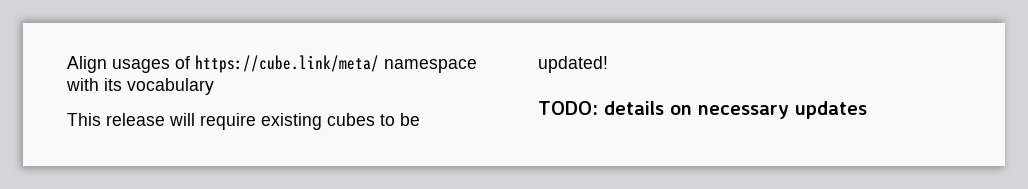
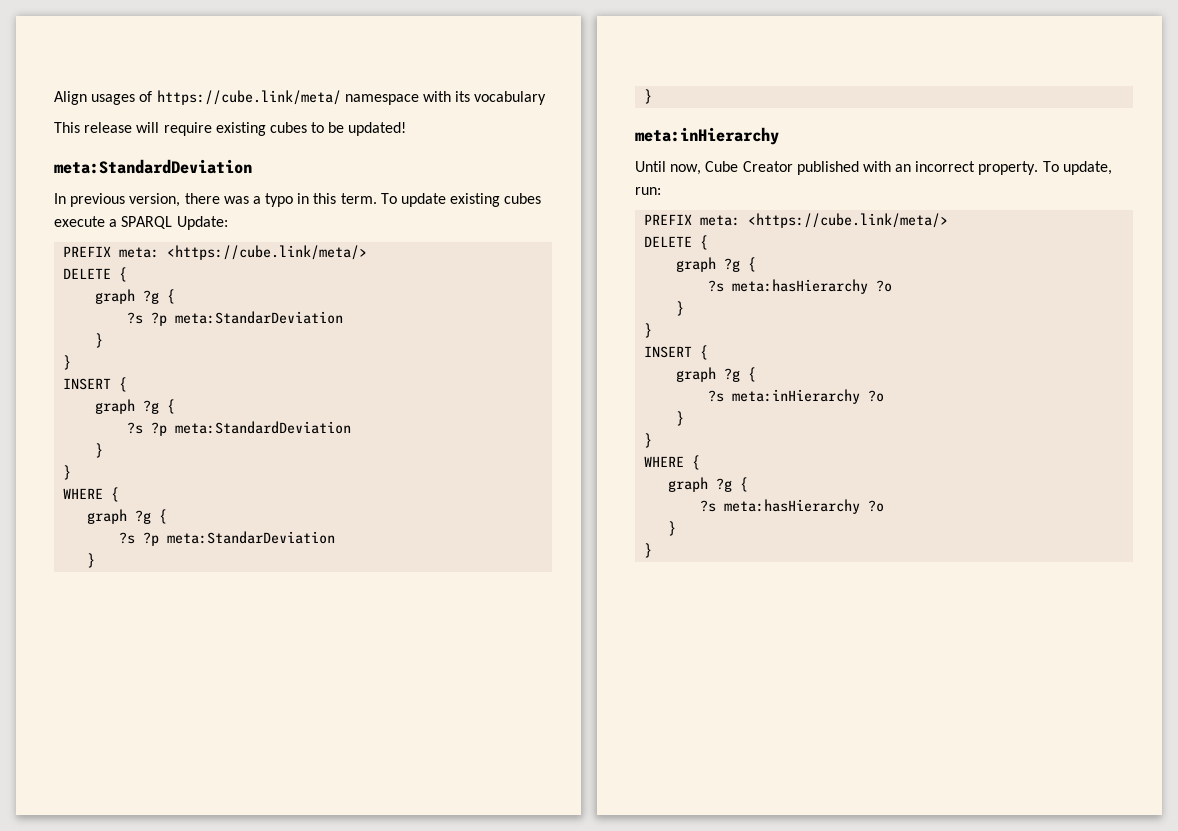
  This release will require existing cubes to be updated!
- TODO: details on necessary updates
+ meta:StandardDeviation
+ In previous version, there was a typo in this term. To update existing cubes execute a SPARQL Update:
+ PREFIX meta: <https://cube.link/meta/>
+ DELETE {
+ graph ?g {
+ ?s ?p meta:StandarDeviation
+ }
+ }
+ INSERT {
+ graph ?g {
+ ?s ?p meta:StandardDeviation
+ }
+ }
+ WHERE {
+ graph ?g {
+ ?s ?p meta:StandarDeviation
+ }
+ }
+ meta:inHierarchy
+ Until now, Cube Creator published with an incorrect property. To update, run:
+ PREFIX meta: <https://cube.link/meta/>
+ DELETE {
+ graph ?g {
+ ?s meta:hasHierarchy ?o
+ }
+ }
+ INSERT {
+ graph ?g {
+ ?s meta:inHierarchy ?o
+ }
+ }
+ WHERE {
+ graph ?g {
+ ?s meta:hasHierarchy ?o
+ }
+ }

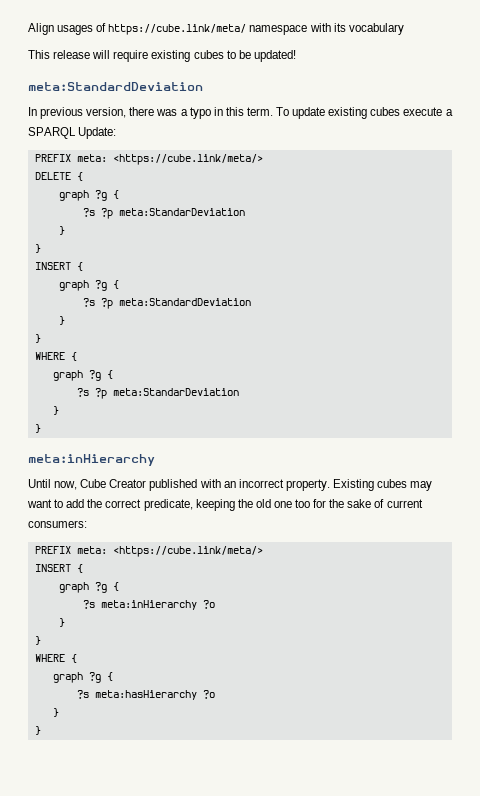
- To update, run:
+ Existing cubes may want to add the correct predicate, keeping the old one too for the sake of current consumers:
  PREFIX meta: <https://cube.link/meta/>
- DELETE {
- graph ?g {
- ?s meta:hasHierarchy ?o
- }
- }

